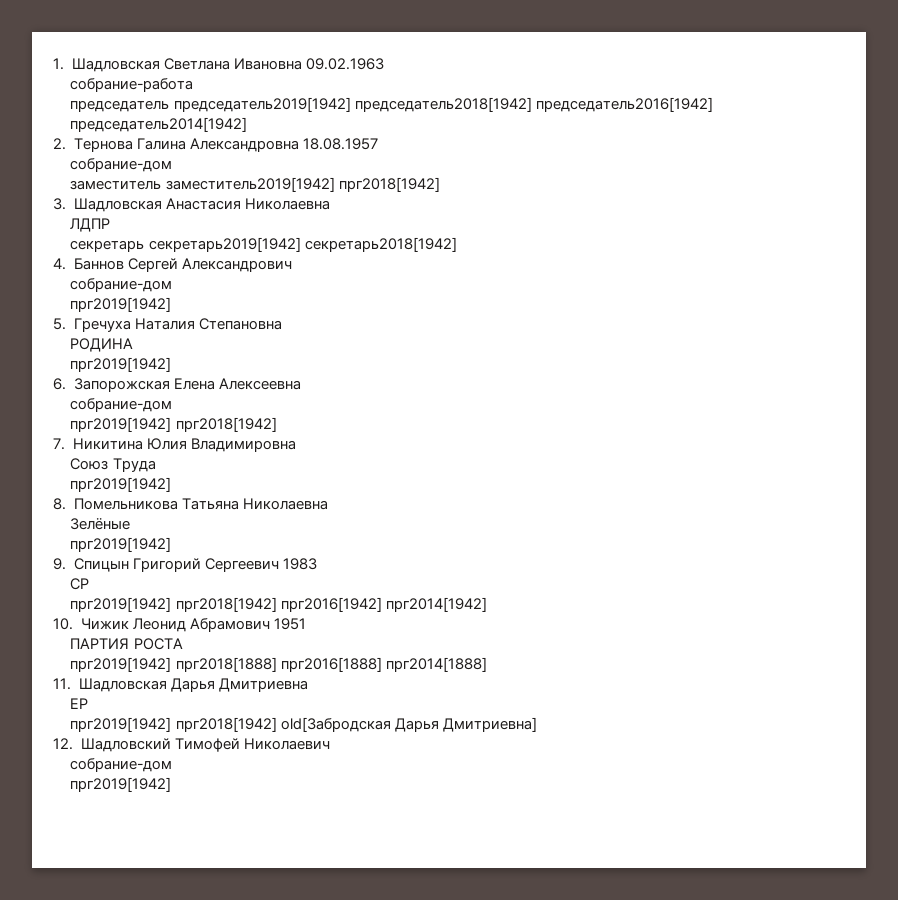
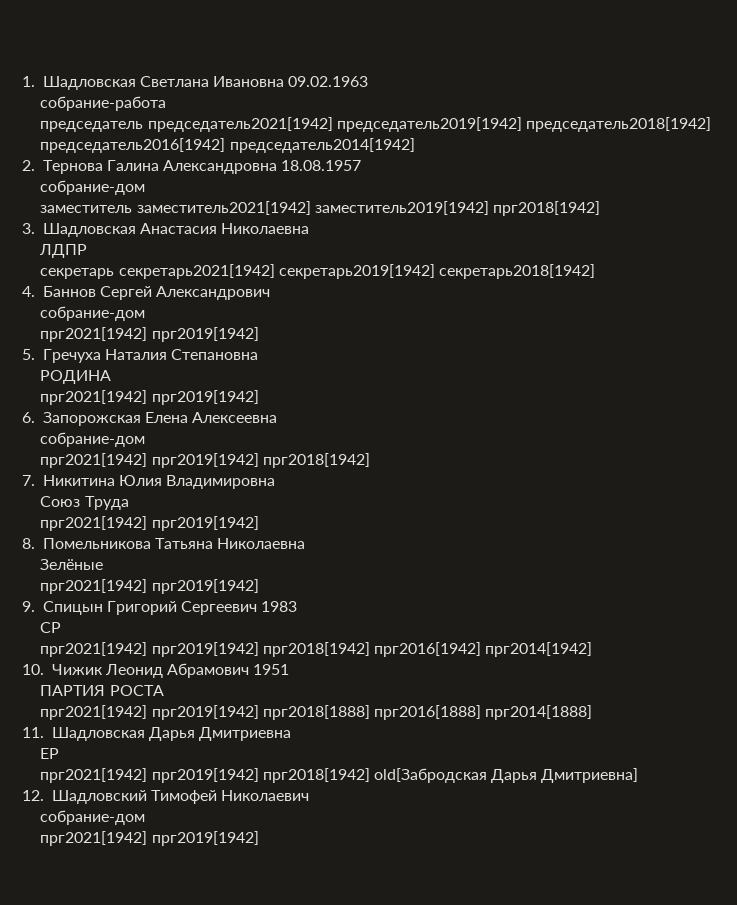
- председатель председатель2019[1942] председатель2018[1942] председатель2016[1942] председатель2014[1942]
+ председатель председатель2021[1942] председатель2019[1942] председатель2018[1942] председатель2016[1942] председатель2014[1942]
- заместитель заместитель2019[1942] прг2018[1942]
+ заместитель заместитель2021[1942] заместитель2019[1942] прг2018[1942]
- секретарь секретарь2019[1942] секретарь2018[1942]
+ секретарь секретарь2021[1942] секретарь2019[1942] секретарь2018[1942]
  4. Баннов Сергей Александрович
  собрание-дом
- прг2019[1942]
+ прг2021[1942] прг2019[1942]
  РОДИНА
- прг2019[1942]
+ прг2021[1942] прг2019[1942]
  6. Запорожская Елена Алексеевна
  собрание-дом
- прг2019[1942] прг2018[1942]
+ прг2021[1942] прг2019[1942] прг2018[1942]
  Союз Труда
- прг2019[1942]
+ прг2021[1942] прг2019[1942]
  Зелёные
- прг2019[1942]
+ прг2021[1942] прг2019[1942]
- прг2019[1942] прг2018[1942] прг2016[1942] прг2014[1942]
+ прг2021[1942] прг2019[1942] прг2018[1942] прг2016[1942] прг2014[1942]
- прг2019[1942] прг2018[1888] прг2016[1888] прг2014[1888]
+ прг2021[1942] прг2019[1942] прг2018[1888] прг2016[1888] прг2014[1888]
- прг2019[1942] прг2018[1942] old[Забродская Дарья Дмитриевна]
+ прг2021[1942] прг2019[1942] прг2018[1942] old[Забродская Дарья Дмитриевна]
  12. Шадловский Тимофей Николаевич
  собрание-дом
- прг2019[1942]
+ прг2021[1942] прг2019[1942]

